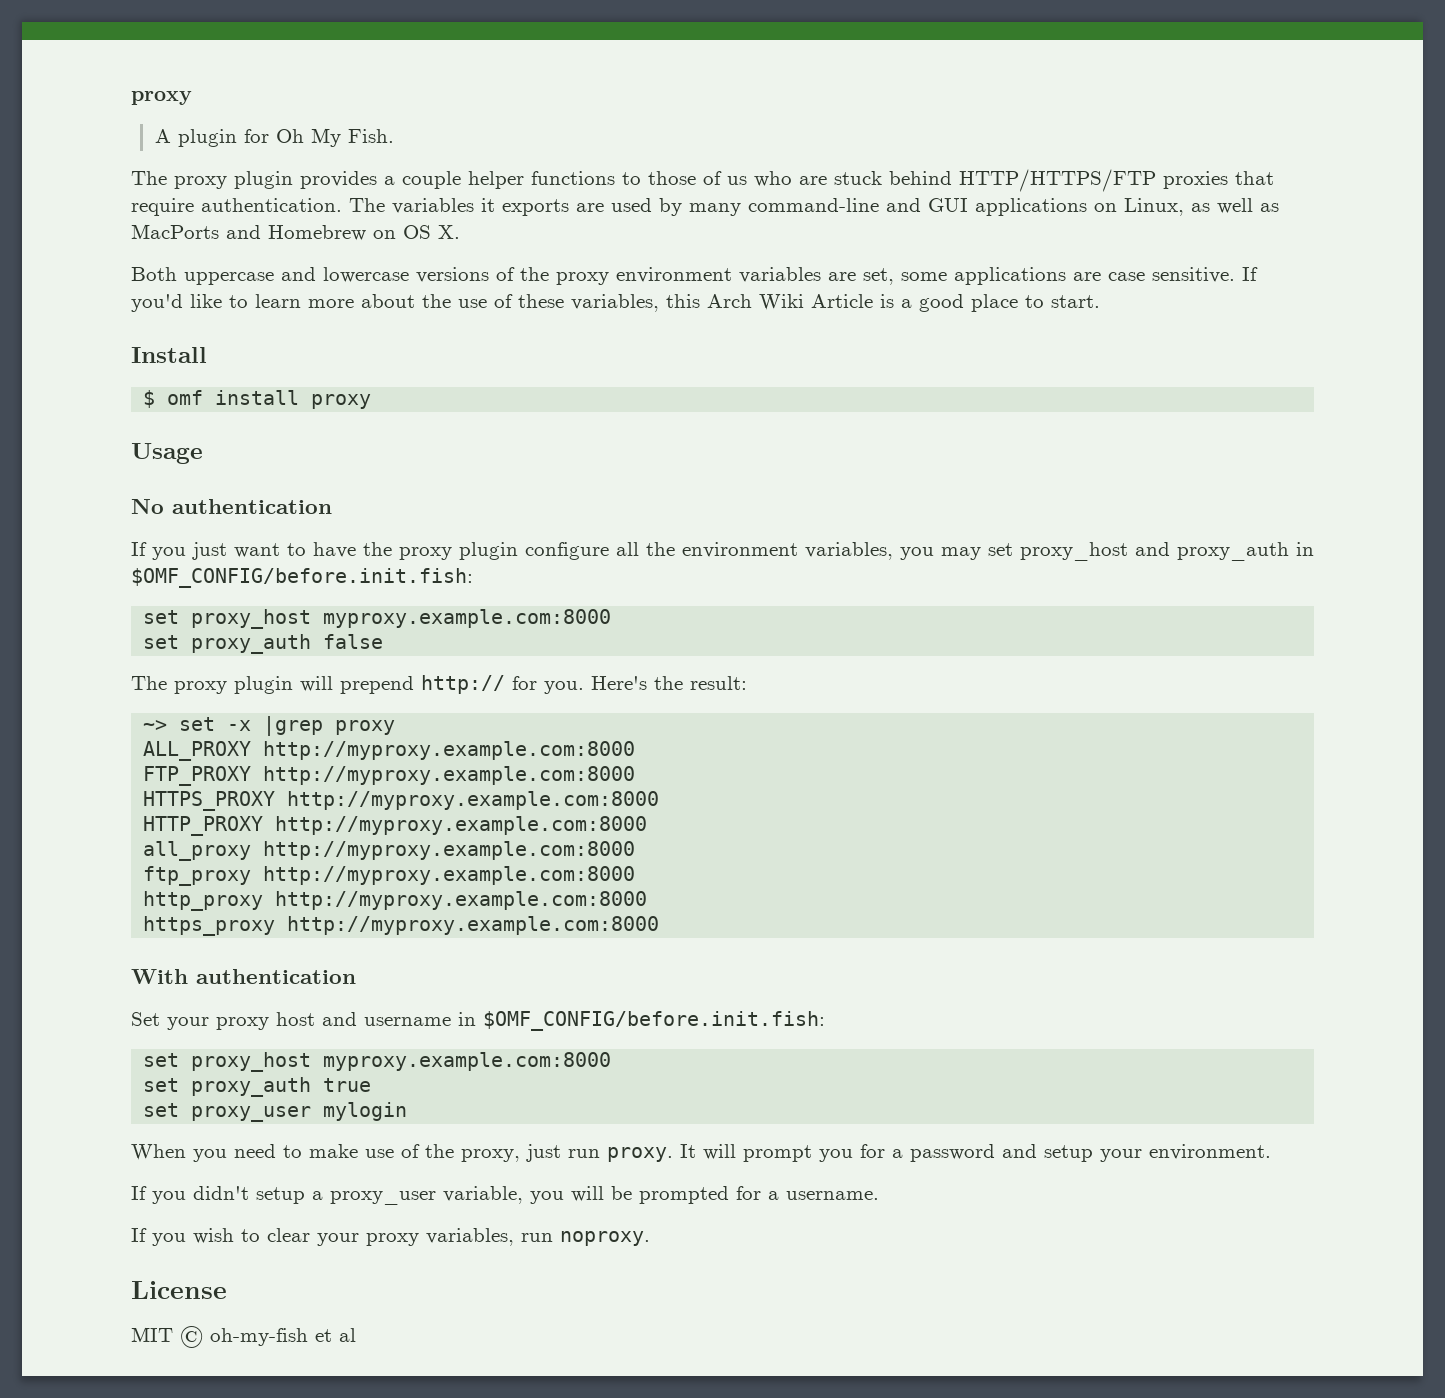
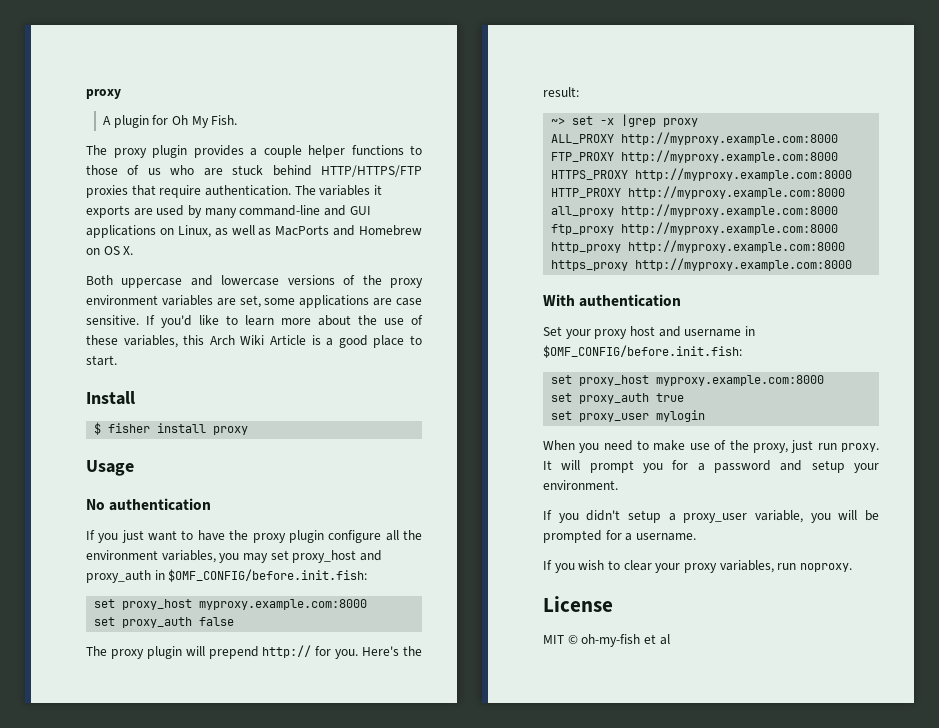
- $ omf install proxy
+ $ fisher install proxy

